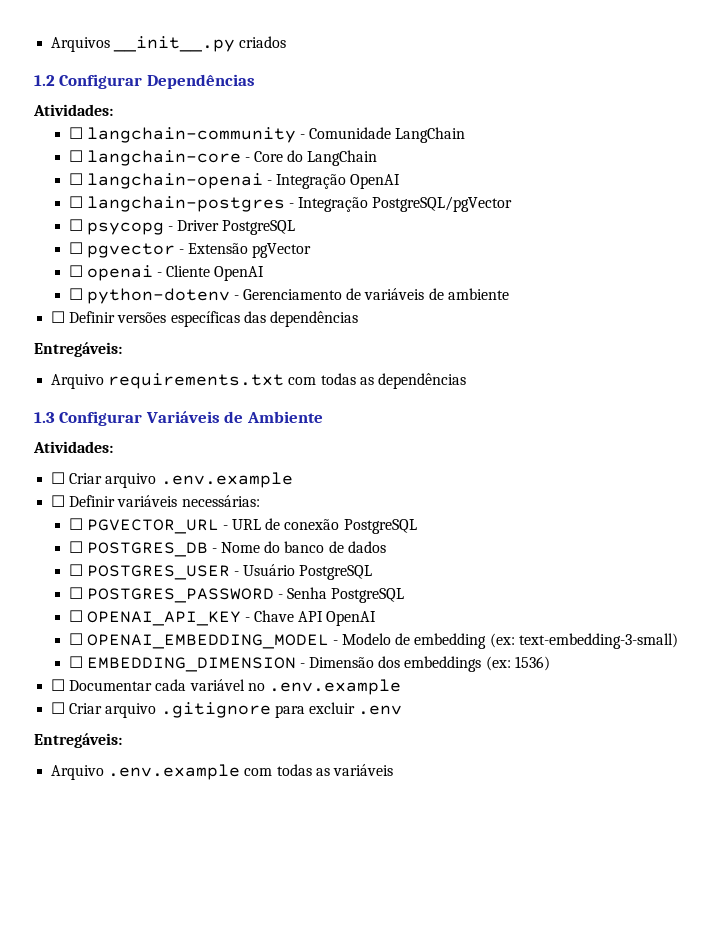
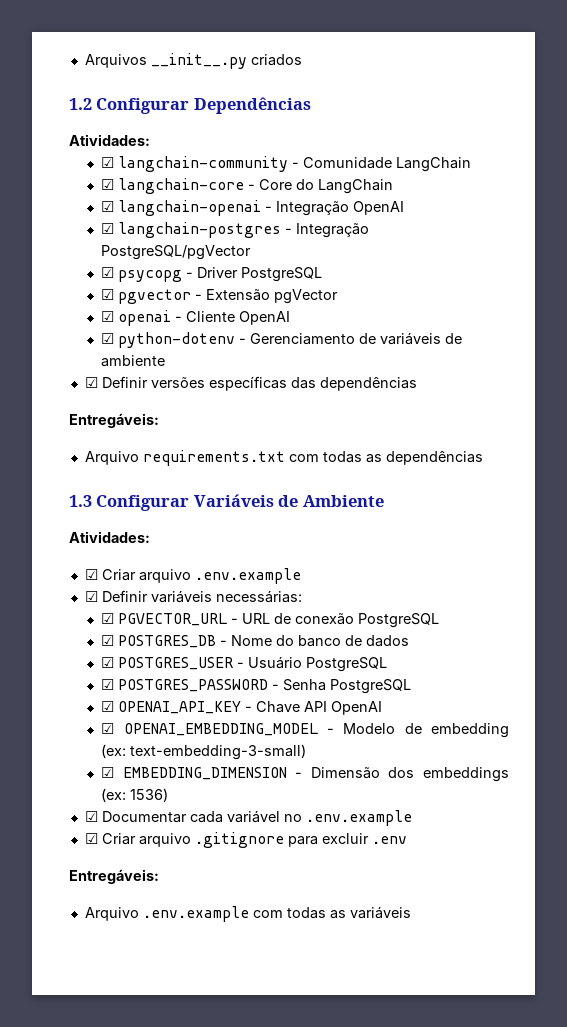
- ☐ langchain-community - Comunidade LangChain
+ ☑ langchain-community - Comunidade LangChain
- ☐ langchain-core - Core do LangChain
+ ☑ langchain-core - Core do LangChain
- ☐ langchain-openai - Integração OpenAI
+ ☑ langchain-openai - Integração OpenAI
- ☐ langchain-postgres - Integração PostgreSQL/pgVector
+ ☑ langchain-postgres - Integração PostgreSQL/pgVector
- ☐ psycopg - Driver PostgreSQL
+ ☑ psycopg - Driver PostgreSQL
- ☐ pgvector - Extensão pgVector
+ ☑ pgvector - Extensão pgVector
- ☐ openai - Cliente OpenAI
+ ☑ openai - Cliente OpenAI
- ☐ python-dotenv - Gerenciamento de variáveis de ambiente
+ ☑ python-dotenv - Gerenciamento de variáveis de ambiente
- ☐ Definir versões específicas das dependências
+ ☑ Definir versões específicas das dependências
- ☐ Criar arquivo .env.example
+ ☑ Criar arquivo .env.example
- ☐ Definir variáveis necessárias:
+ ☑ Definir variáveis necessárias:
- ☐ PGVECTOR_URL - URL de conexão PostgreSQL
+ ☑ PGVECTOR_URL - URL de conexão PostgreSQL
- ☐ POSTGRES_DB - Nome do banco de dados
+ ☑ POSTGRES_DB - Nome do banco de dados
- ☐ POSTGRES_USER - Usuário PostgreSQL
+ ☑ POSTGRES_USER - Usuário PostgreSQL
- ☐ POSTGRES_PASSWORD - Senha PostgreSQL
+ ☑ POSTGRES_PASSWORD - Senha PostgreSQL
- ☐ OPENAI_API_KEY - Chave API OpenAI
+ ☑ OPENAI_API_KEY - Chave API OpenAI
- ☐ OPENAI_EMBEDDING_MODEL - Modelo de embedding (ex: text-embedding-3-small)
+ ☑ OPENAI_EMBEDDING_MODEL - Modelo de embedding (ex: text-embedding-3-small)
- ☐ EMBEDDING_DIMENSION - Dimensão dos embeddings (ex: 1536)
+ ☑ EMBEDDING_DIMENSION - Dimensão dos embeddings (ex: 1536)
- ☐ Documentar cada variável no .env.example
+ ☑ Documentar cada variável no .env.example
- ☐ Criar arquivo .gitignore para excluir .env
+ ☑ Criar arquivo .gitignore para excluir .env

